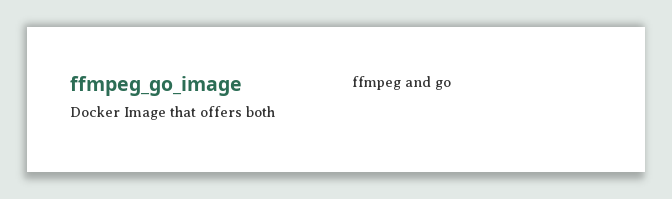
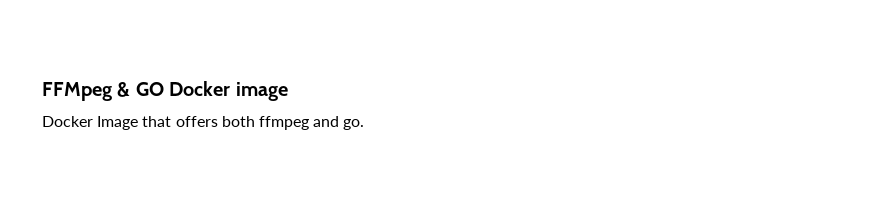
- ffmpeg_go_image
+ FFMpeg & GO Docker image
- Docker Image that offers both ffmpeg and go
+ Docker Image that offers both ffmpeg and go.

